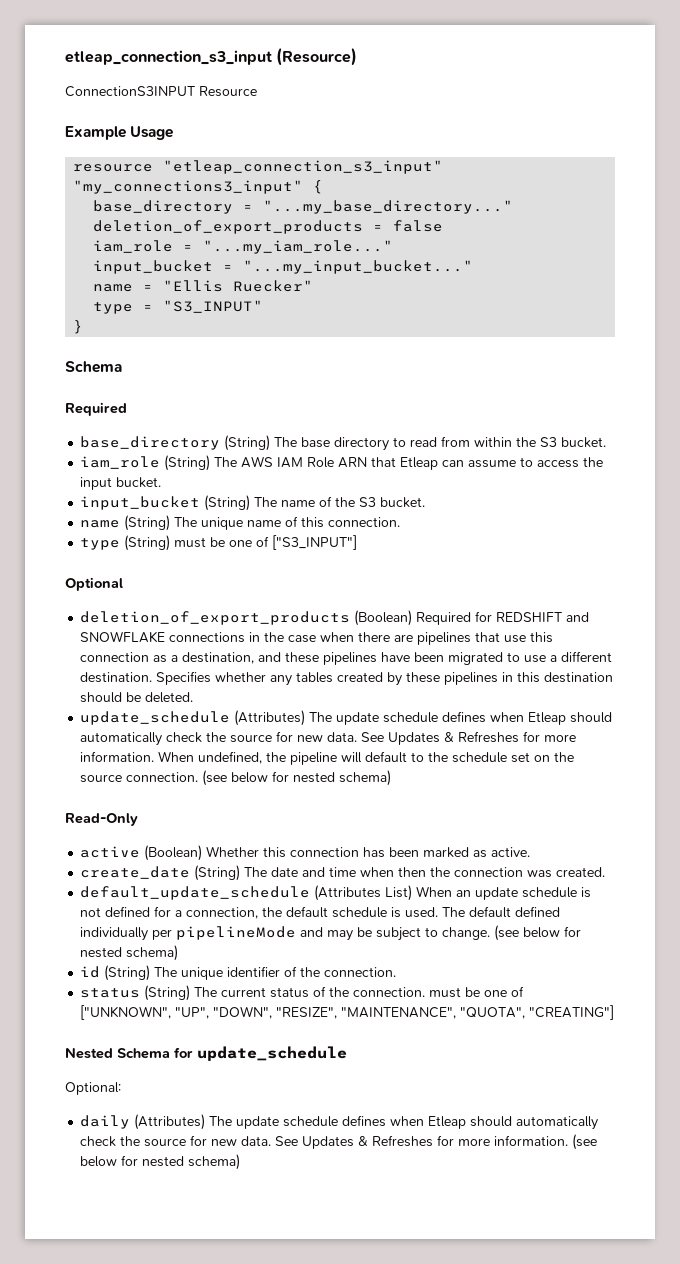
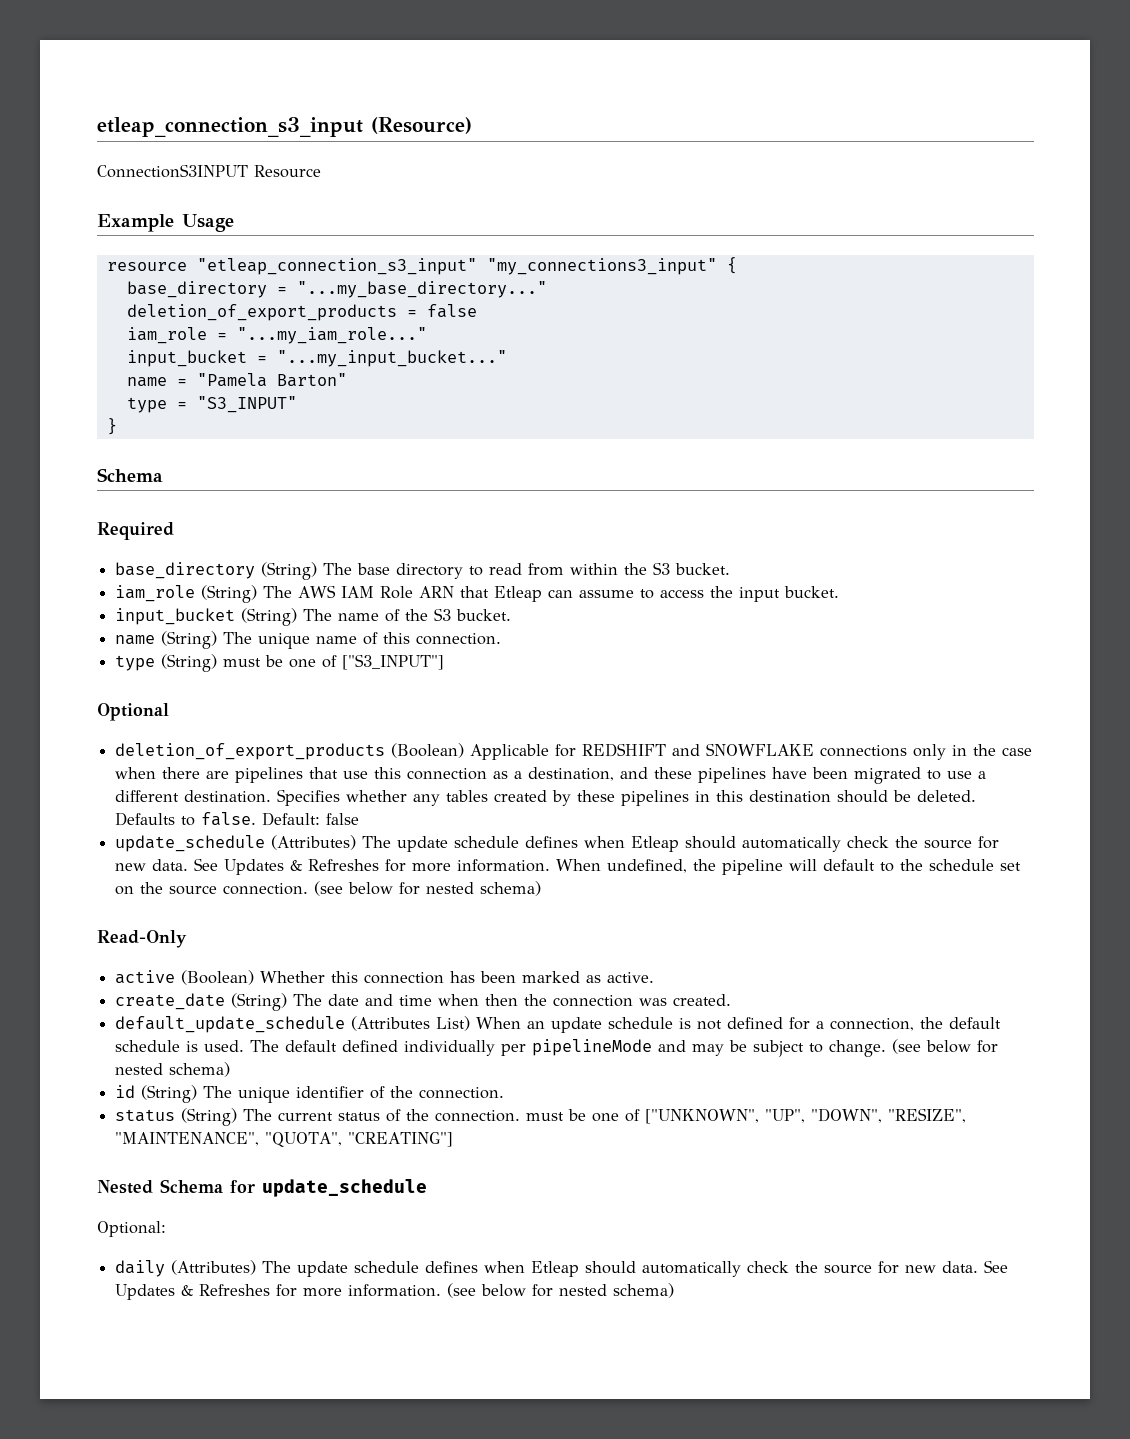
- name = "Ellis Ruecker"
+ name = "Pamela Barton"
- deletion_of_export_products (Boolean) Required for REDSHIFT and SNOWFLAKE connections in the case when there are pipelines that use this connection as a destination, and these pipelines have been migrated to use a different destination.
+ deletion_of_export_products (Boolean) Applicable for REDSHIFT and SNOWFLAKE connections only in the case when there are pipelines that use this connection as a destination, and these pipelines have been migrated to use a different destination.
+ Defaults to false. Default: false

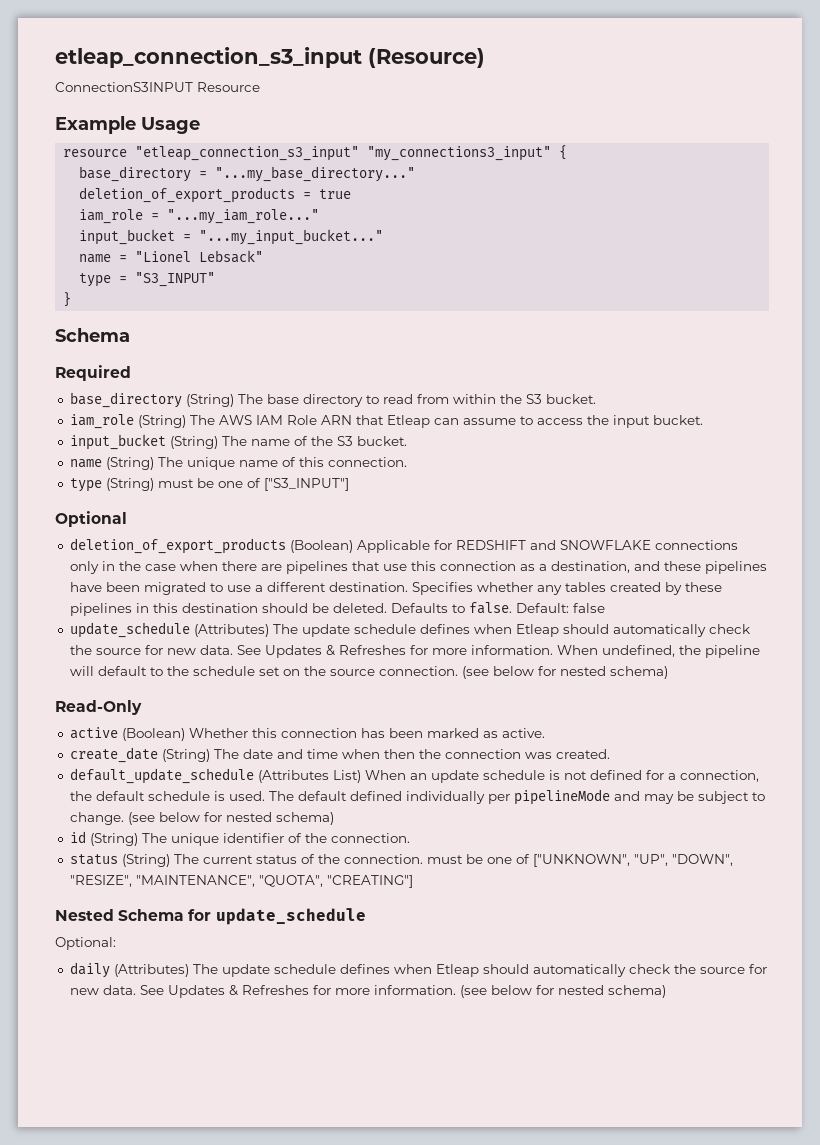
- deletion_of_export_products = false
+ deletion_of_export_products = true
- name = "Pamela Barton"
+ name = "Lionel Lebsack"

